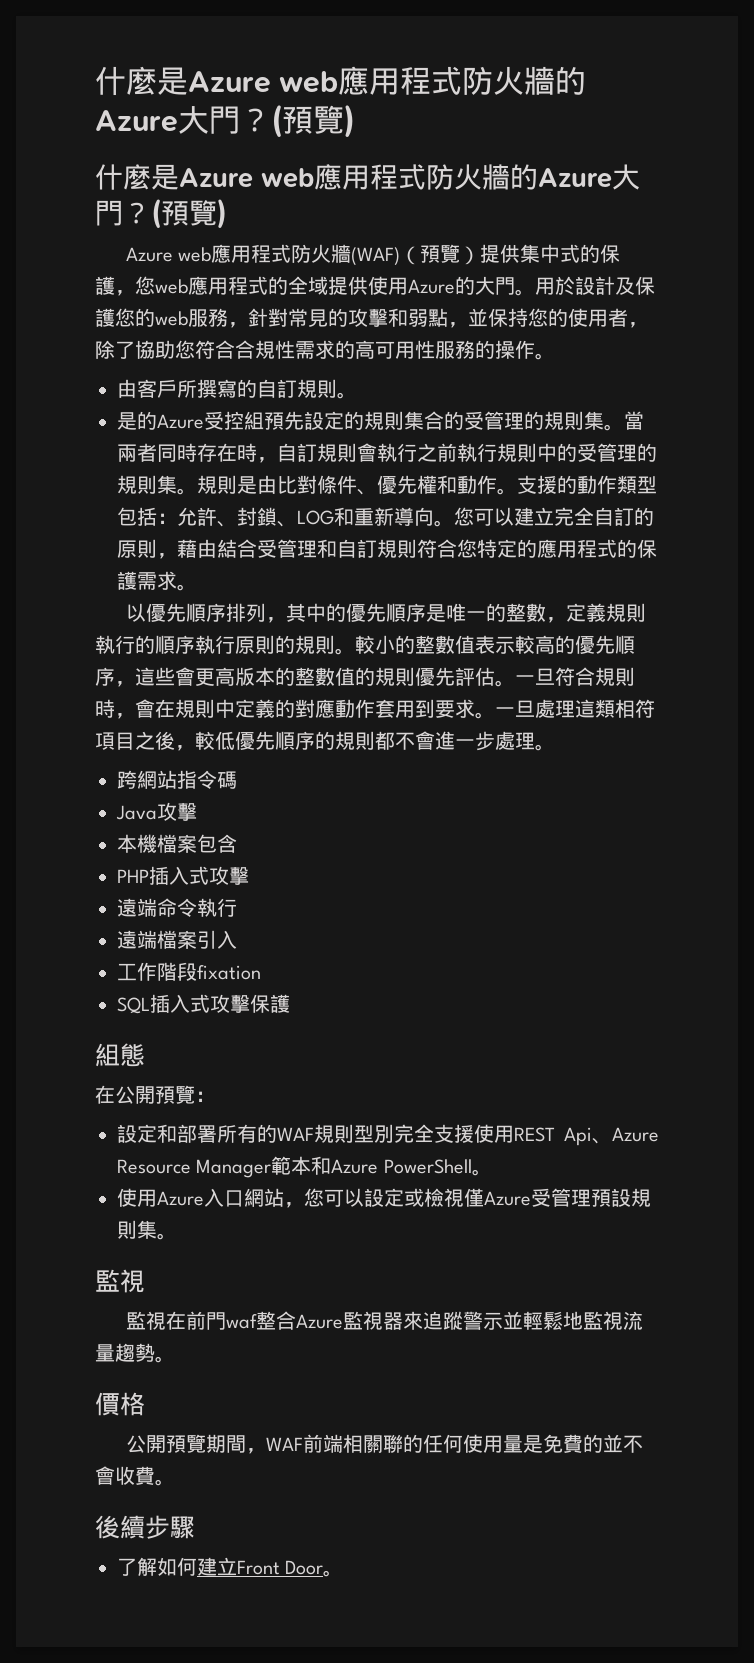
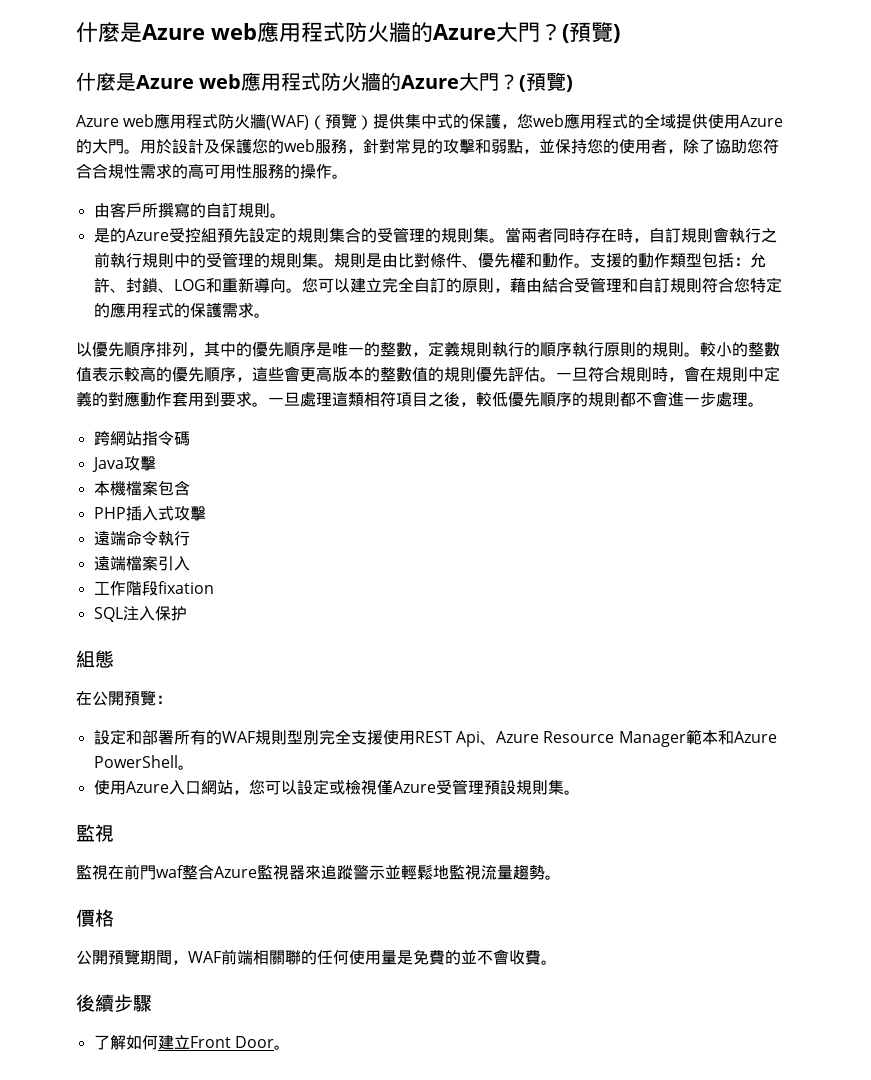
- SQL插入式攻擊保護
+ SQL注入保护

